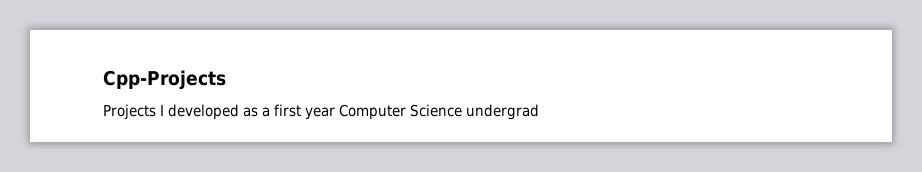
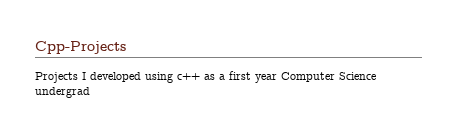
- Projects I developed as a first year Computer Science undergrad
+ Projects I developed using c++ as a first year Computer Science undergrad

